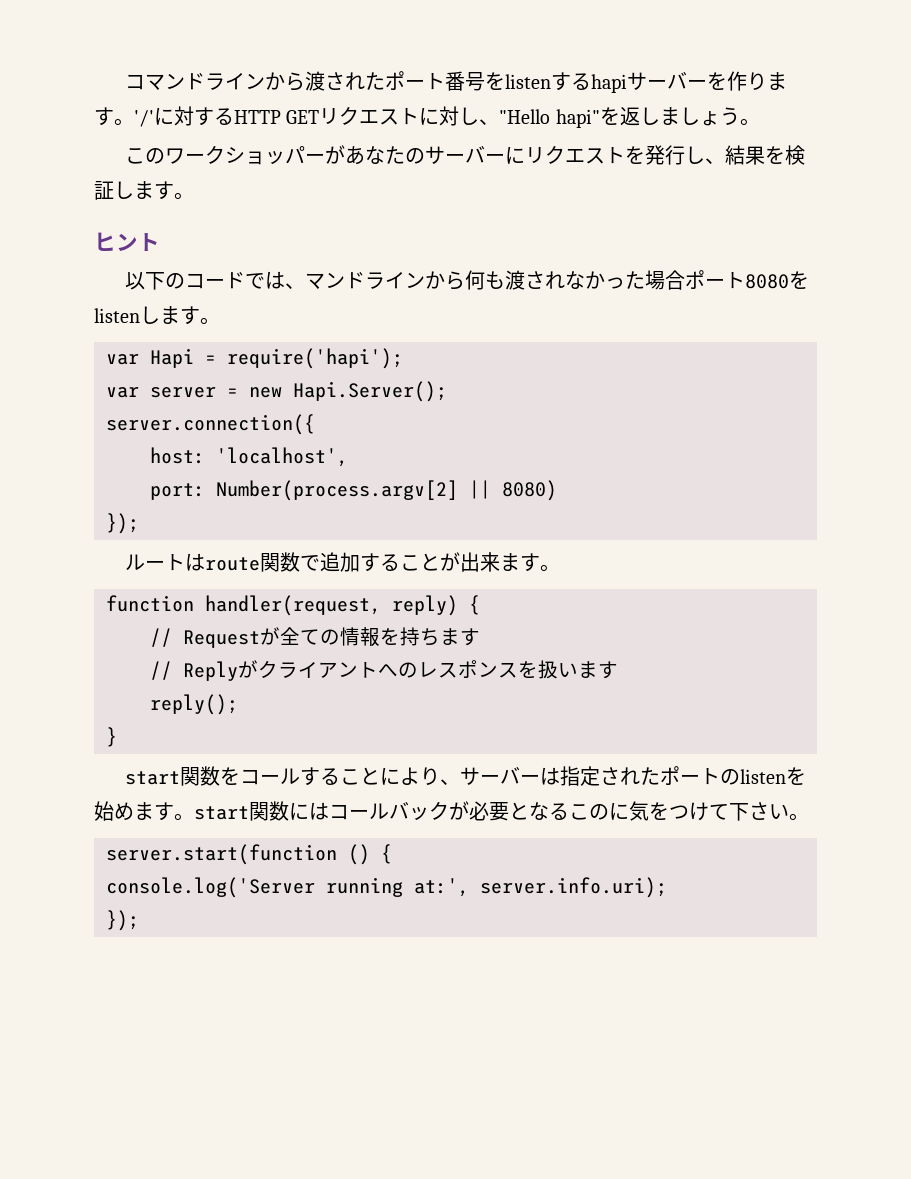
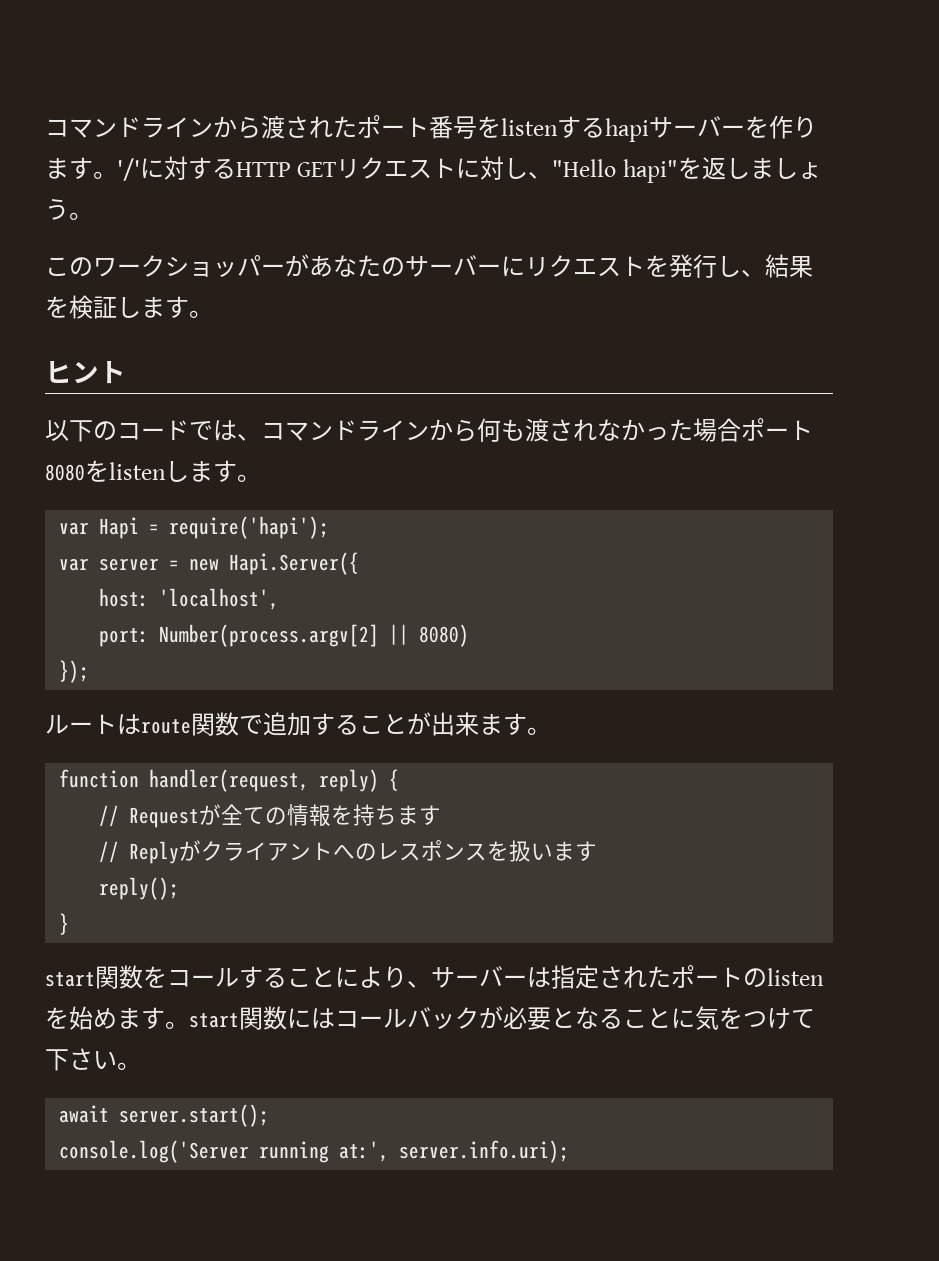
- 以下のコードでは、マンドラインから何も渡されなかった場合ポート8080をlistenします。
+ 以下のコードでは、コマンドラインから何も渡されなかった場合ポート8080をlistenします。
- var server = new Hapi.Server();
- server.connection({
+ var server = new Hapi.Server({
- start関数をコールすることにより、サーバーは指定されたポートのlistenを始めます。start関数にはコールバックが必要となるこのに気をつけて下さい。
+ start関数をコールすることにより、サーバーは指定されたポートのlistenを始めます。start関数にはコールバックが必要となることに気をつけて下さい。
- server.start(function () {
+ await server.start();
  console.log('Server running at:', server.info.uri);
- });

